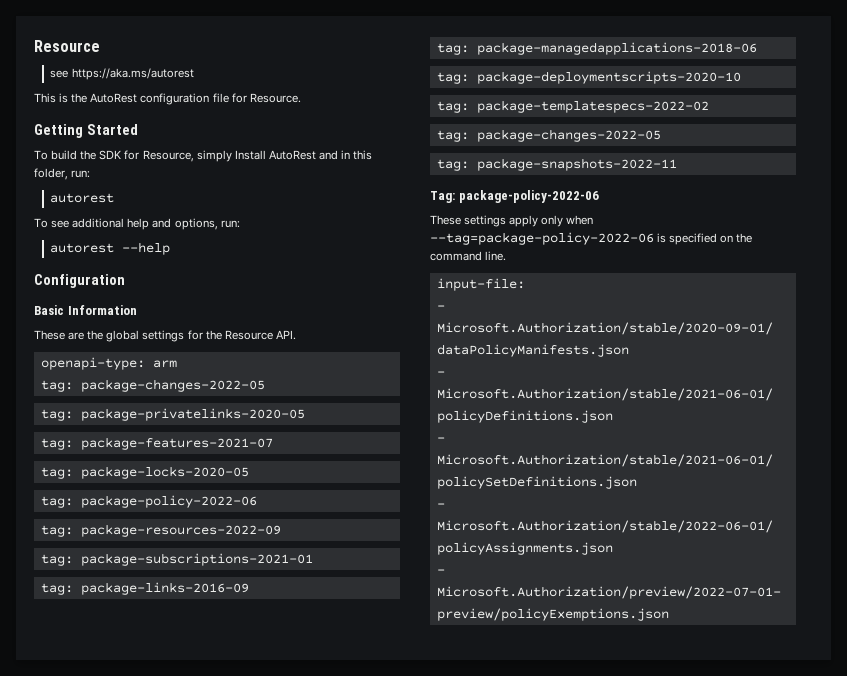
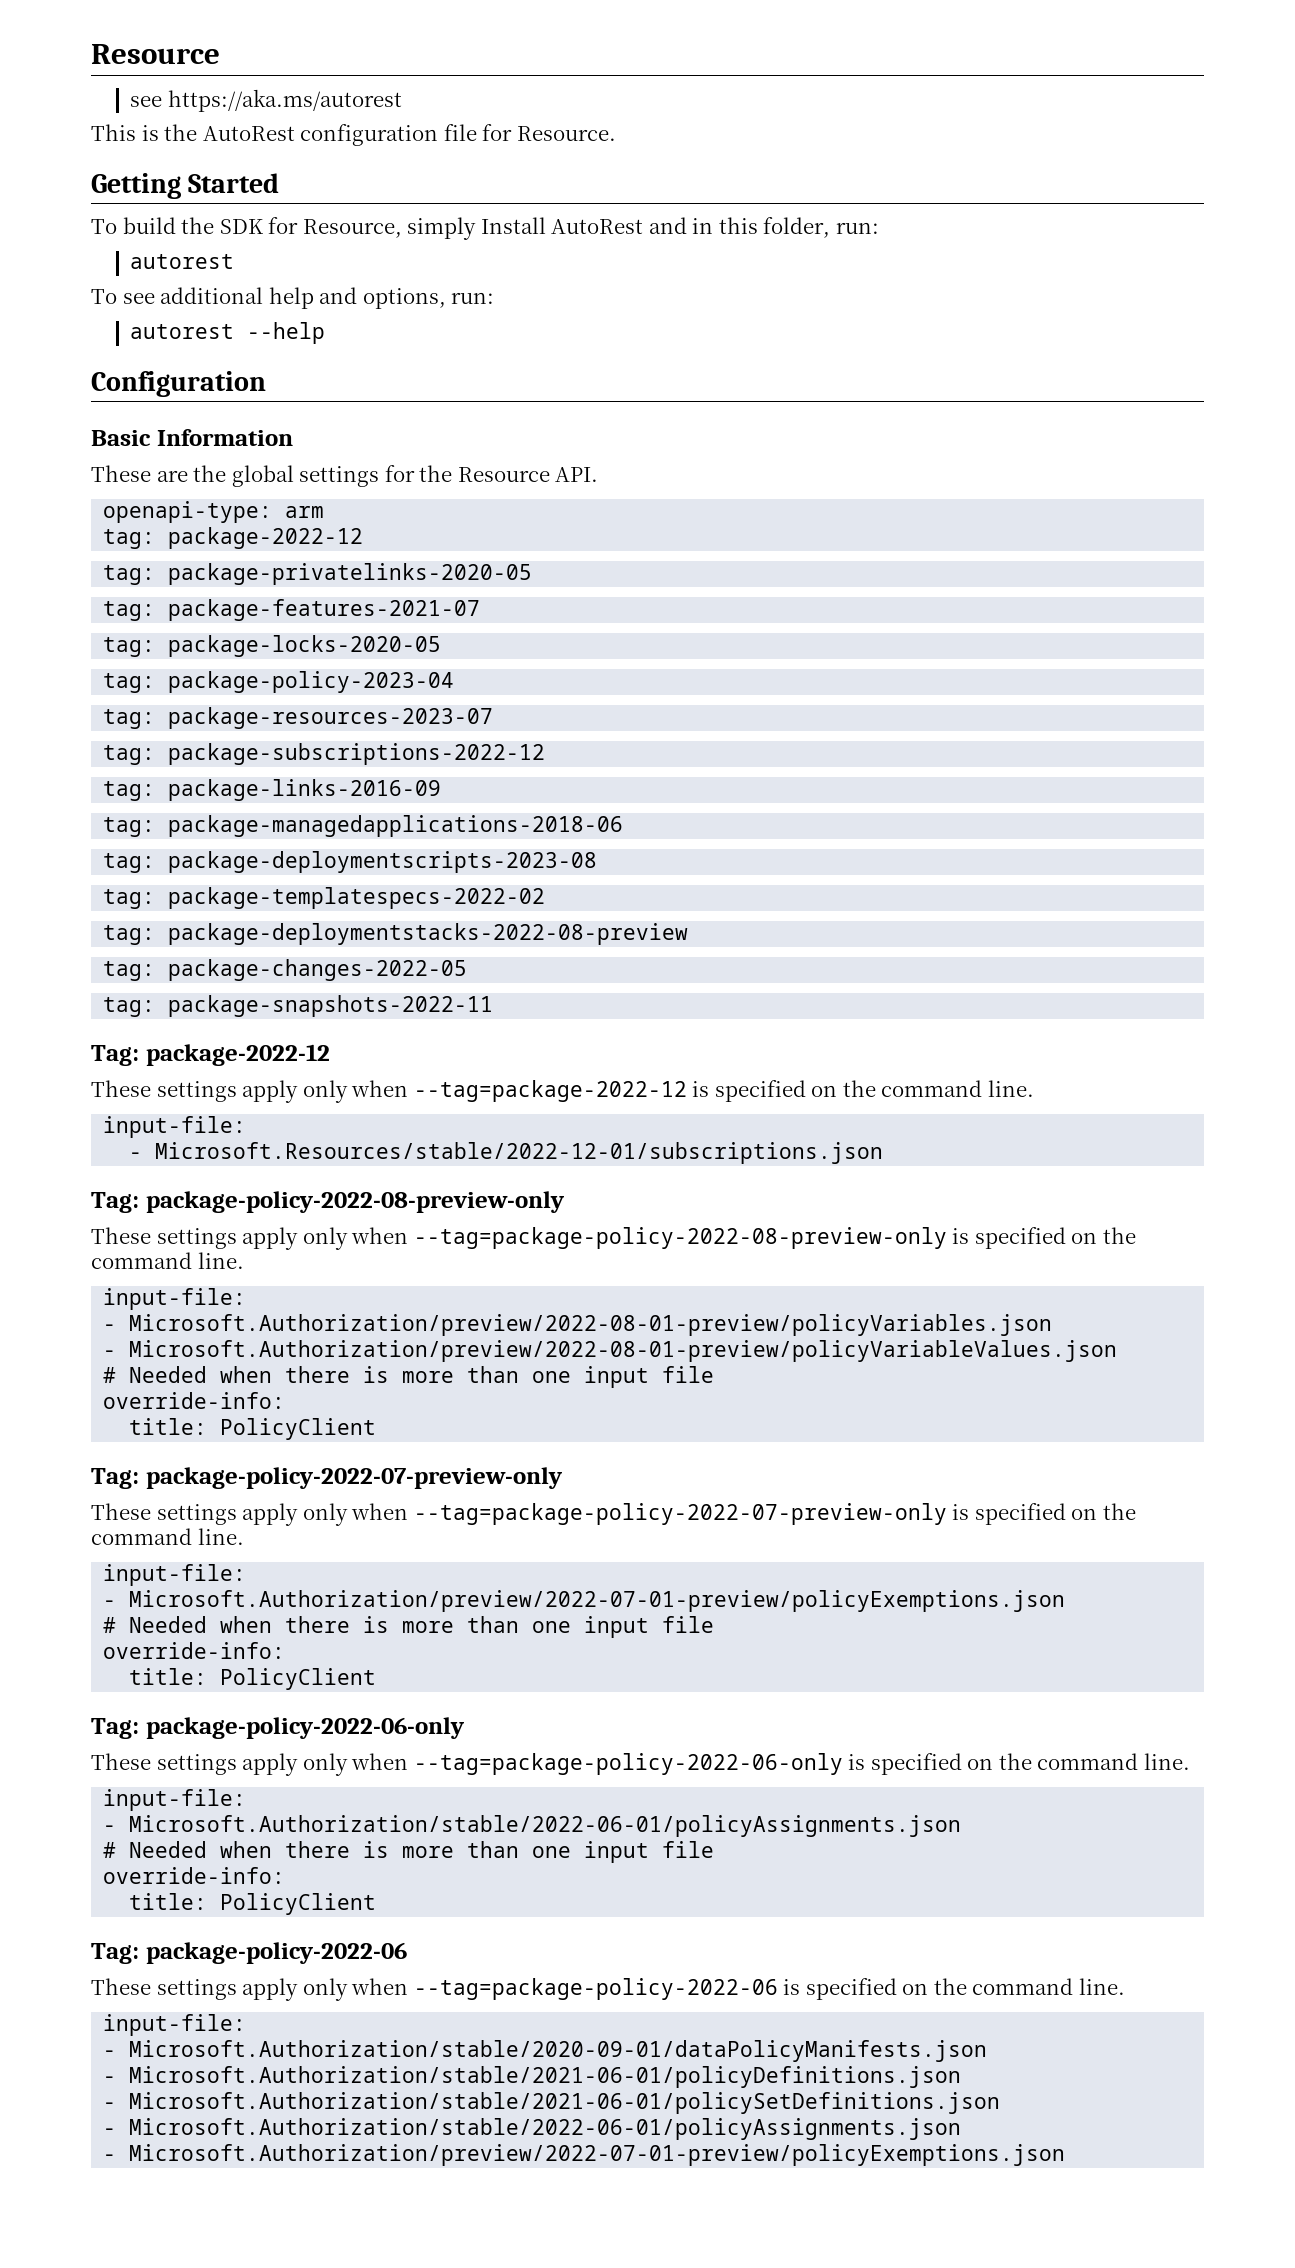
  openapi-type: arm
- tag: package-changes-2022-05
+ tag: package-2022-12
- tag: package-policy-2022-06
- tag: package-resources-2022-09
- tag: package-subscriptions-2021-01
+ tag: package-policy-2023-04
+ tag: package-resources-2023-07
+ tag: package-subscriptions-2022-12
- tag: package-deploymentscripts-2020-10
+ tag: package-deploymentscripts-2023-08
+ tag: package-deploymentstacks-2022-08-preview
+ Tag: package-2022-12
+ These settings apply only when --tag=package-2022-12 is specified on the command line.
+ input-file:
+ - Microsoft.Resources/stable/2022-12-01/subscriptions.json
+ Tag: package-policy-2022-08-preview-only
+ These settings apply only when --tag=package-policy-2022-08-preview-only is specified on the command line.
+ input-file:
+ - Microsoft.Authorization/preview/2022-08-01-preview/policyVariables.json
+ - Microsoft.Authorization/preview/2022-08-01-preview/policyVariableValues.json
+ # Needed when there is more than one input file
+ override-info:
+ title: PolicyClient
+ Tag: package-policy-2022-07-preview-only
+ These settings apply only when --tag=package-policy-2022-07-preview-only is specified on the command line.
+ input-file:
+ - Microsoft.Authorization/preview/2022-07-01-preview/policyExemptions.json
+ # Needed when there is more than one input file
+ override-info:
+ title: PolicyClient
+ Tag: package-policy-2022-06-only
+ These settings apply only when --tag=package-policy-2022-06-only is specified on the command line.
+ input-file:
+ - Microsoft.Authorization/stable/2022-06-01/policyAssignments.json
+ # Needed when there is more than one input file
+ override-info:
+ title: PolicyClient

